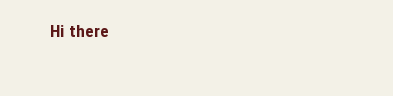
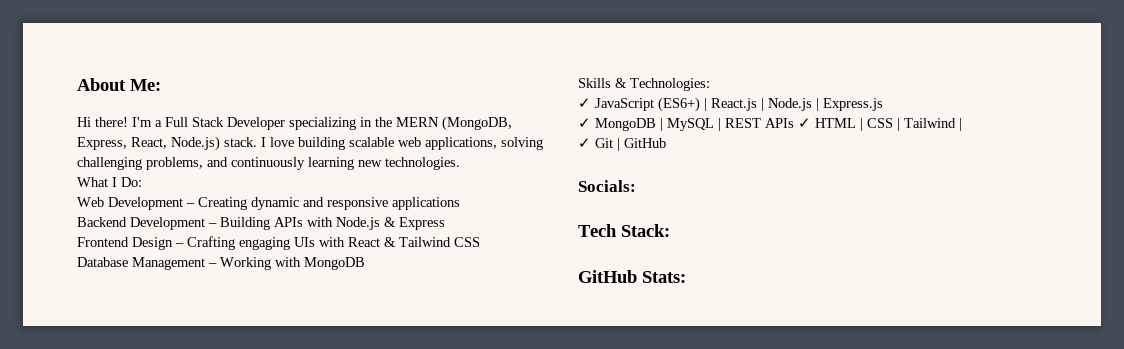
- Hi there
+ About Me:
+ Hi there! I'm a Full Stack Developer specializing in the MERN (MongoDB, Express, React, Node.js) stack. I love building scalable web applications, solving challenging problems, and continuously learning new technologies.
+ What I Do:
+ Web Development – Creating dynamic and responsive applications
+ Backend Development – Building APIs with Node.js & Express
+ Frontend Design – Crafting engaging UIs with React & Tailwind CSS
+ Database Management – Working with MongoDB
+ Skills & Technologies:
+ ✓ JavaScript (ES6+) | React.js | Node.js | Express.js
+ ✓ MongoDB | MySQL | REST APIs ✓ HTML | CSS | Tailwind |
+ ✓ Git | GitHub
+ Socials:
+ Tech Stack:
+ GitHub Stats:

